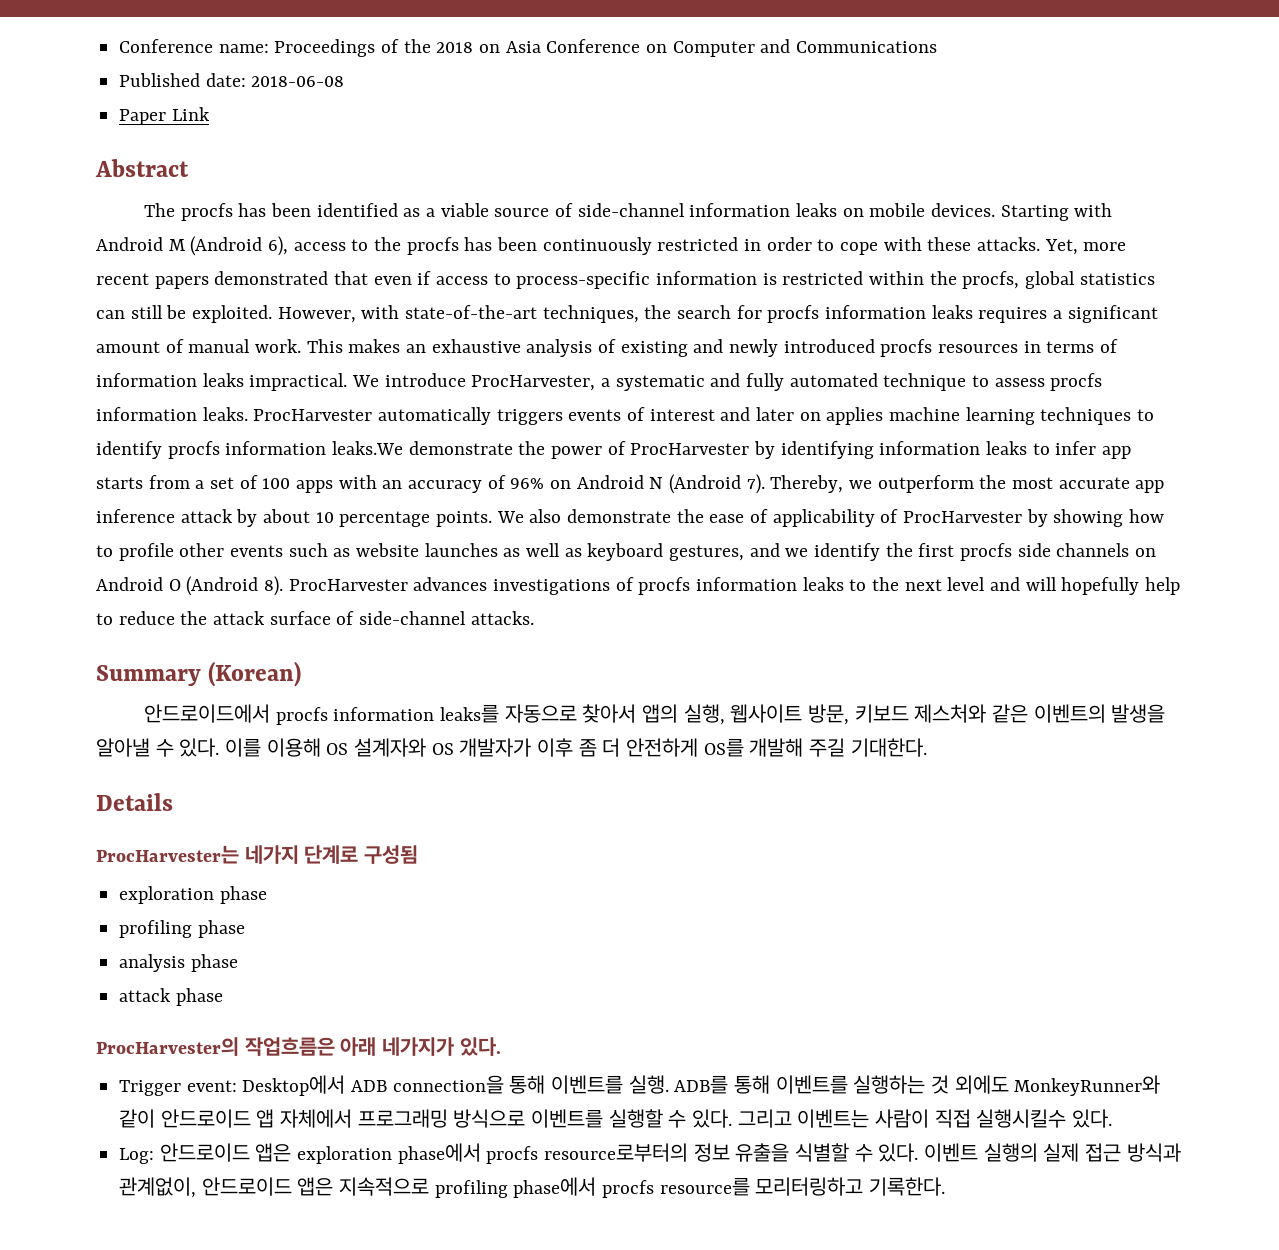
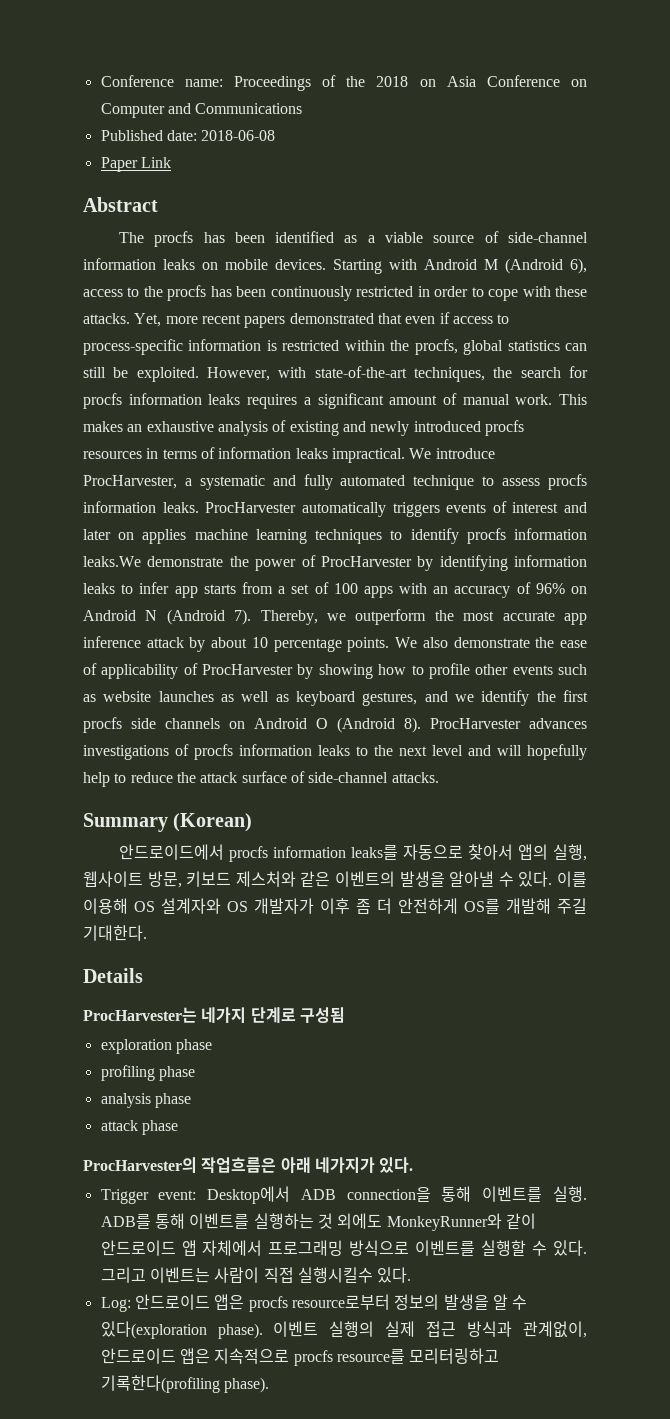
- Log: 안드로이드 앱은 exploration phase에서 procfs resource로부터의 정보 유출을 식별할 수 있다.
+ Log: 안드로이드 앱은 procfs resource로부터 정보의 발생을 알 수 있다(exploration phase).
- 이벤트 실행의 실제 접근 방식과 관계없이, 안드로이드 앱은 지속적으로 profiling phase에서 procfs resource를 모리터링하고 기록한다.
+ 이벤트 실행의 실제 접근 방식과 관계없이, 안드로이드 앱은 지속적으로 procfs resource를 모리터링하고 기록한다(profiling phase).

